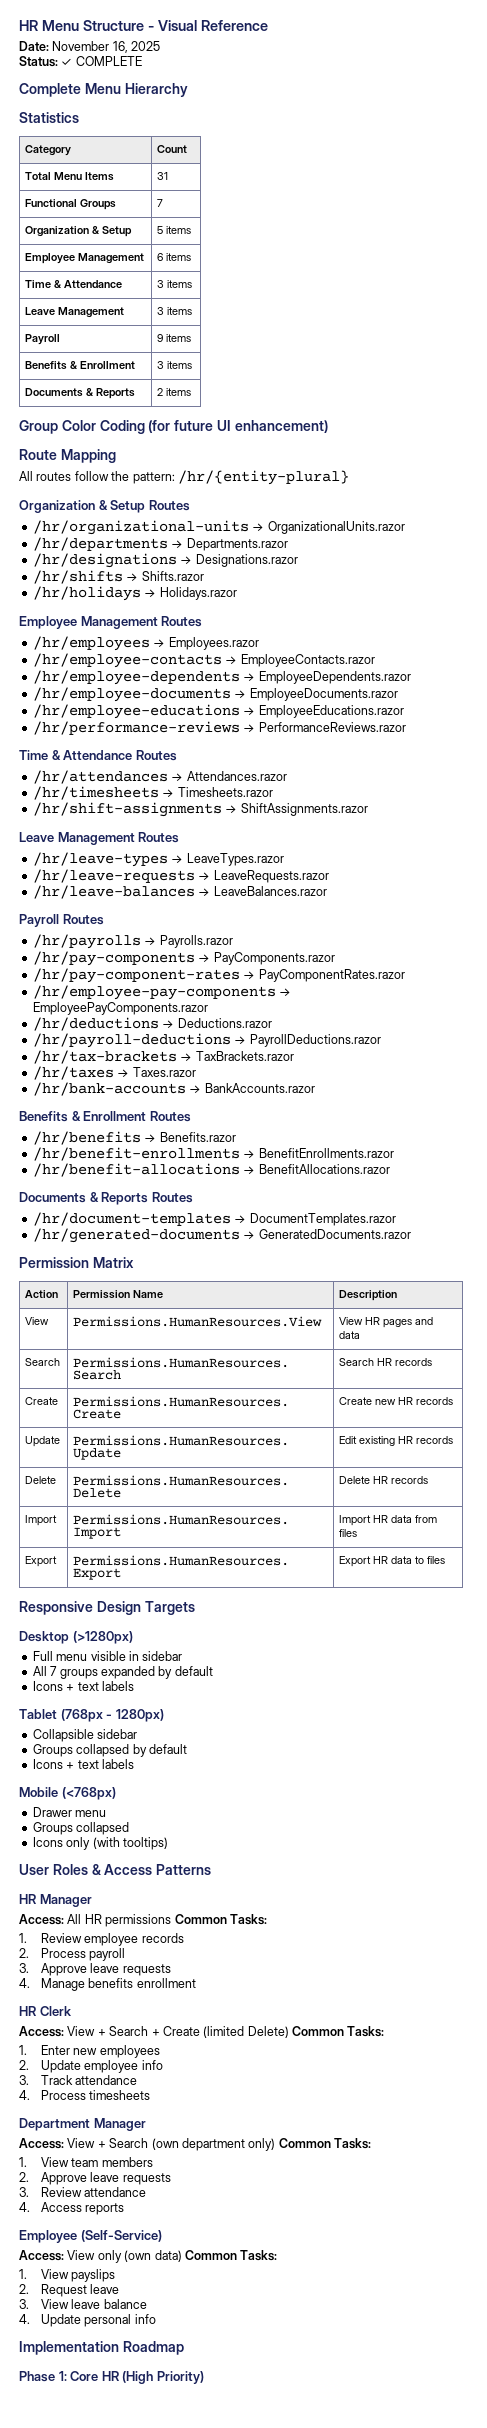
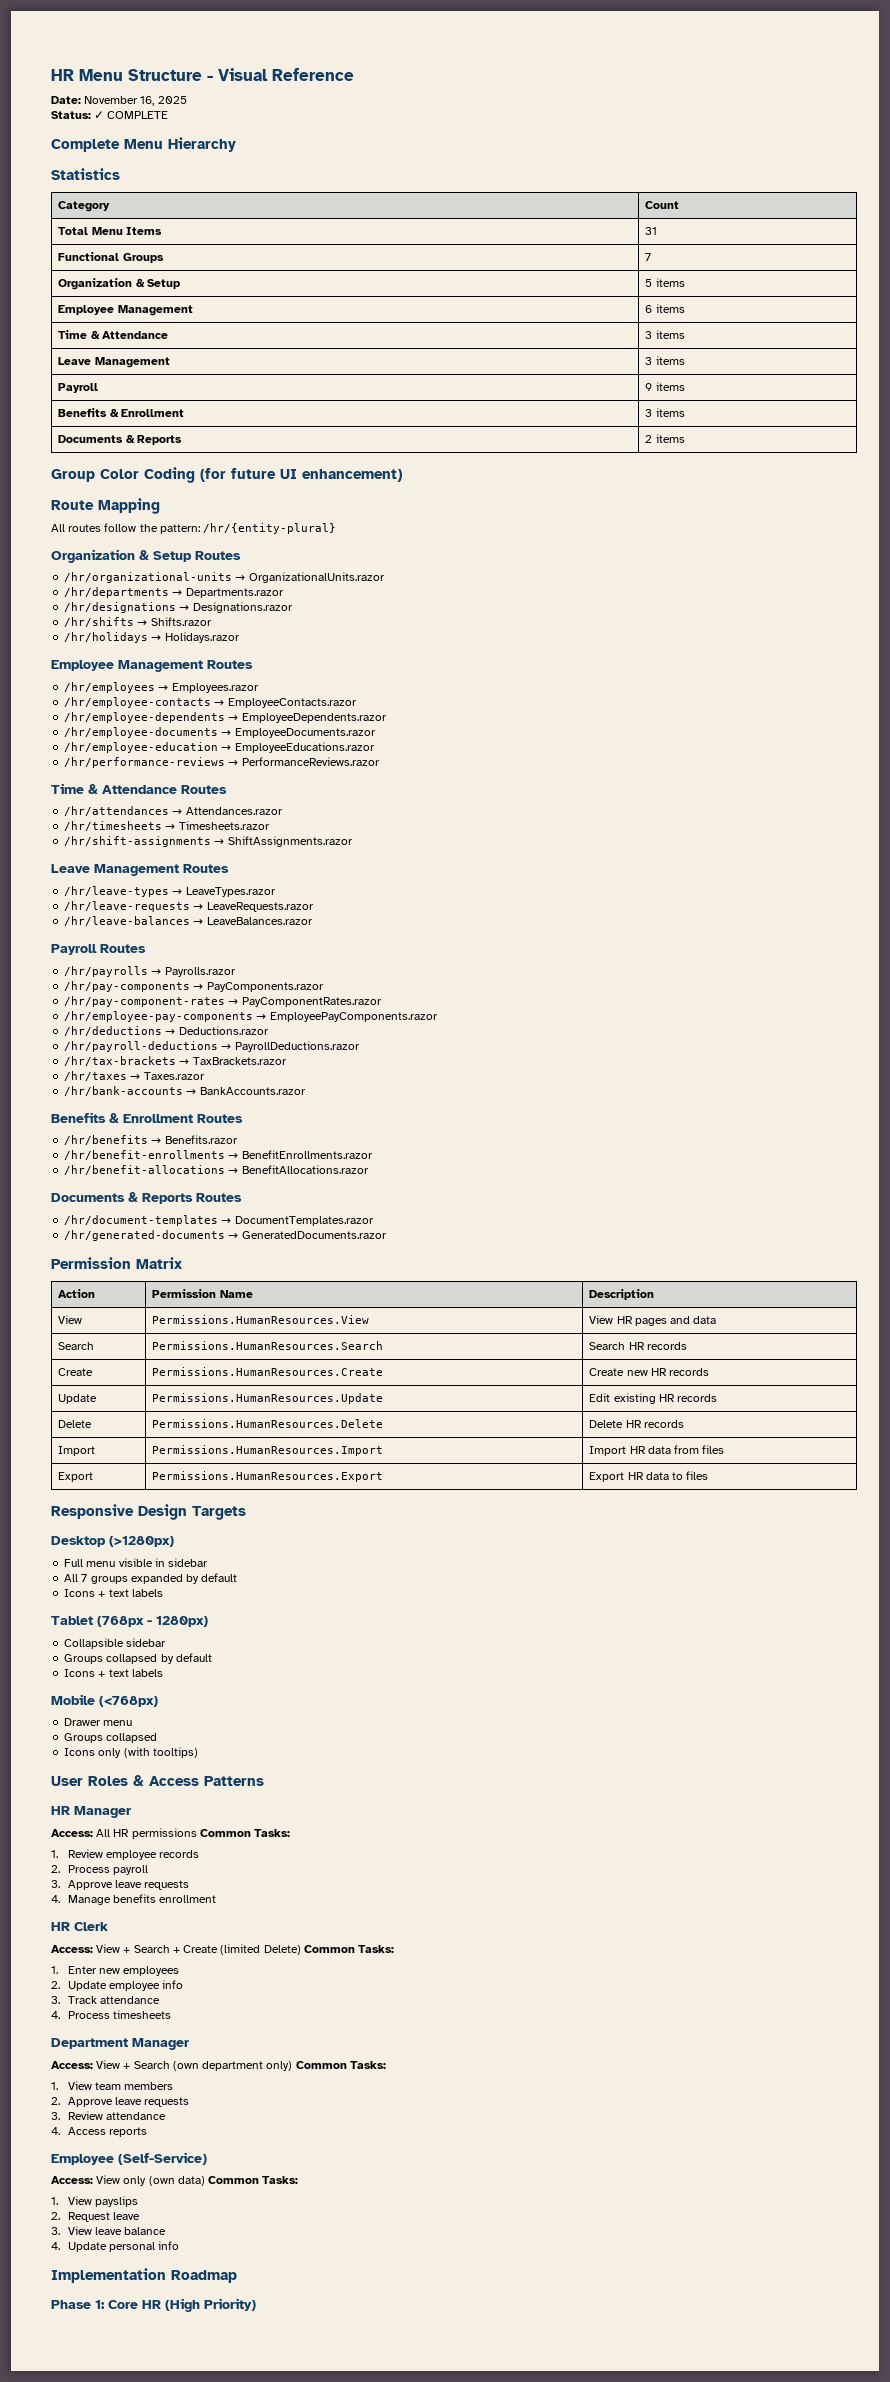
- /hr/employee-educations → EmployeeEducations.razor
+ /hr/employee-education → EmployeeEducations.razor

